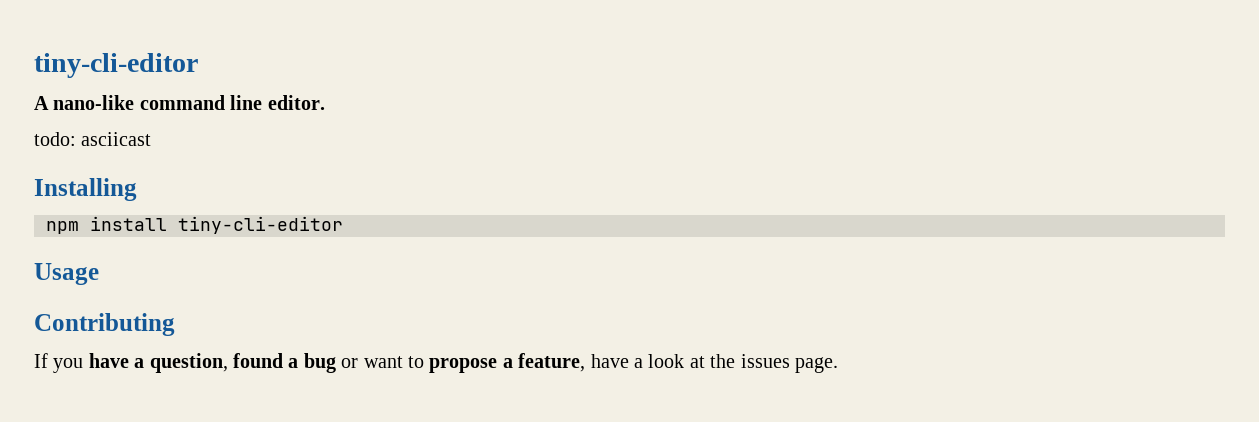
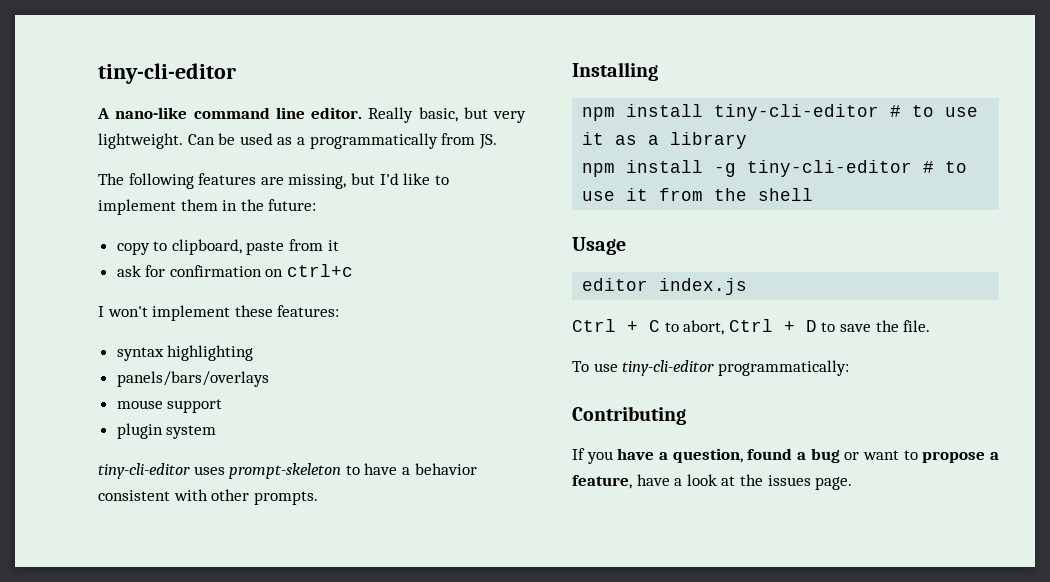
- A nano-like command line editor.
- todo: asciicast
+ A nano-like command line editor. Really basic, but very lightweight. Can be used as a programmatically from JS.
+ The following features are missing, but I'd like to implement them in the future:
+ copy to clipboard, paste from it
+ ask for confirmation on ctrl+c
+ I won't implement these features:
+ syntax highlighting
+ panels/bars/overlays
+ mouse support
+ plugin system
+ tiny-cli-editor uses prompt-skeleton to have a behavior consistent with other prompts.
  Installing
- npm install tiny-cli-editor
+ npm install tiny-cli-editor # to use it as a library
+ npm install -g tiny-cli-editor # to use it from the shell
  Usage
+ editor index.js
+ Ctrl + C to abort, Ctrl + D to save the file.
+ To use tiny-cli-editor programmatically:

